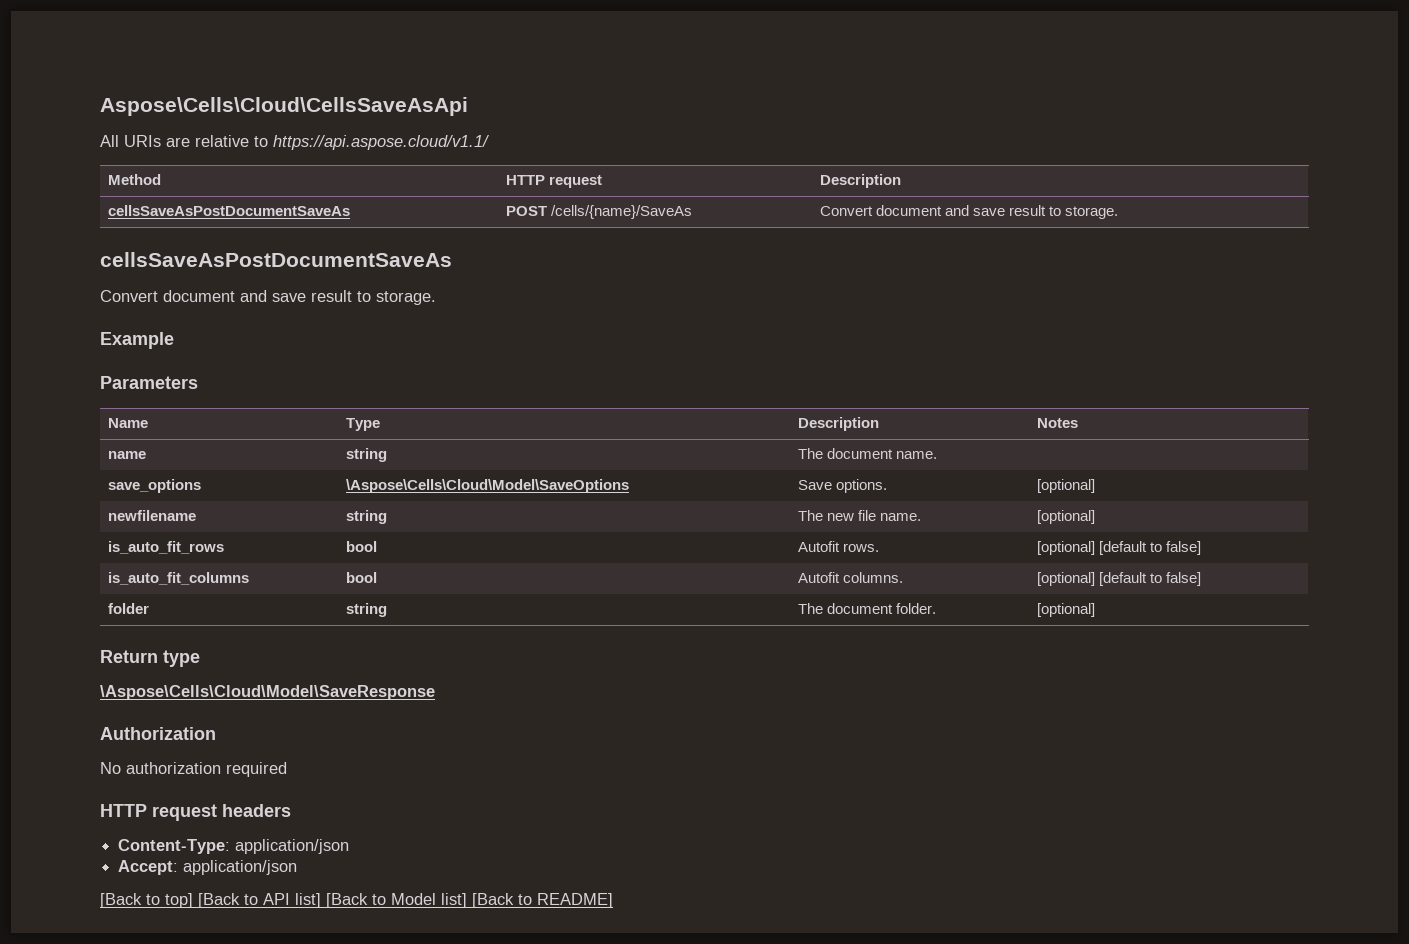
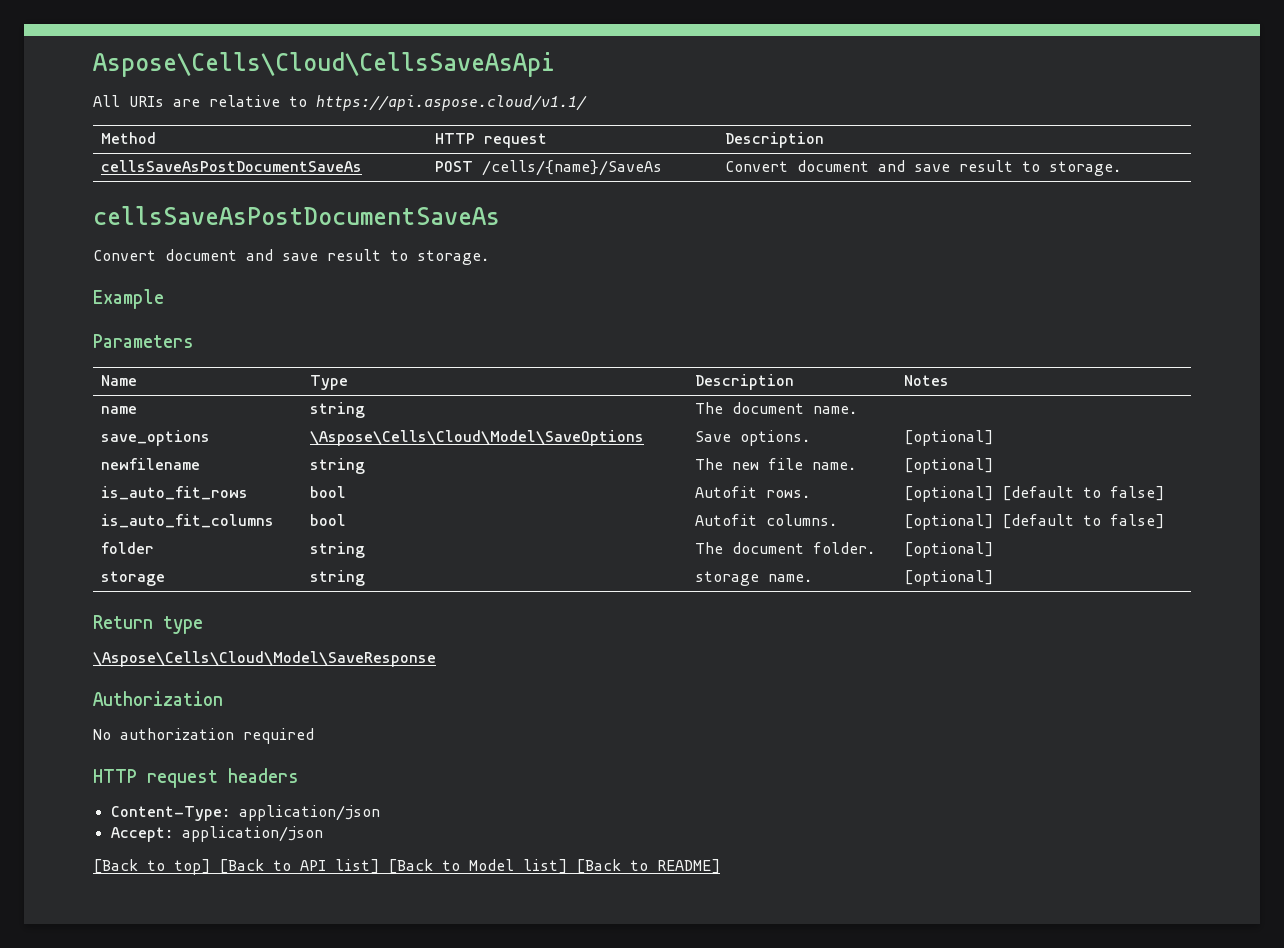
+ storage | string | storage name. | [optional]

